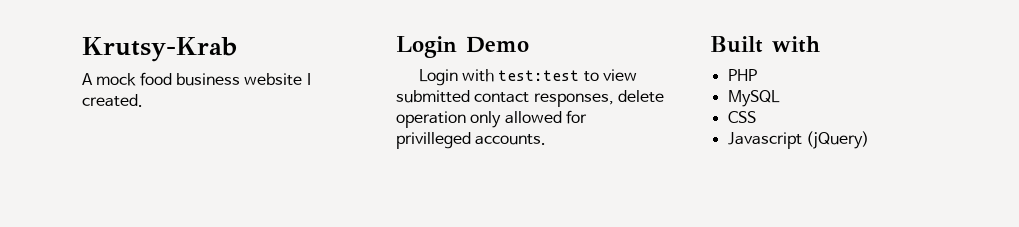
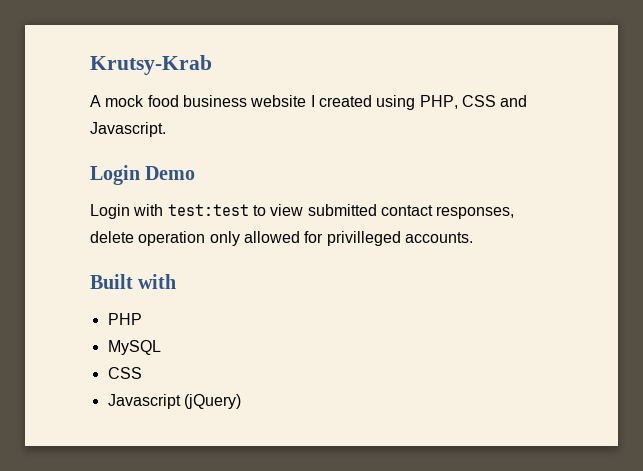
- A mock food business website I created.
+ A mock food business website I created using PHP, CSS and Javascript.

